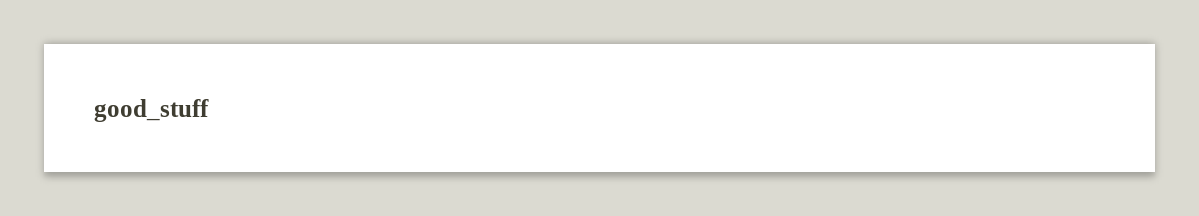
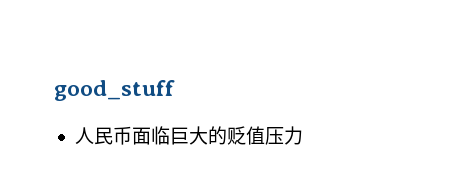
+ 人民币面临巨大的贬值压力

